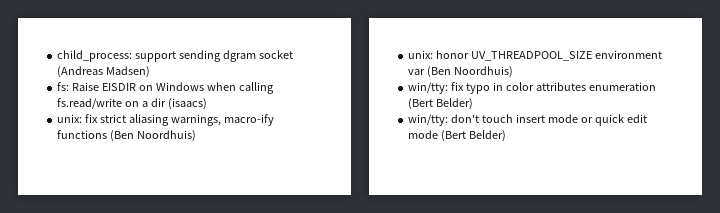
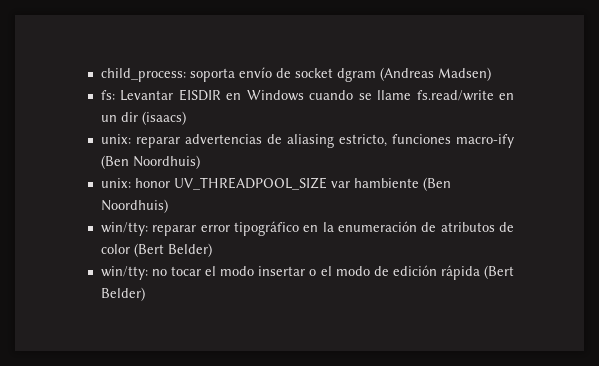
- child_process: support sending dgram socket (Andreas Madsen)
- fs: Raise EISDIR on Windows when calling fs.read/write on a dir (isaacs)
- unix: fix strict aliasing warnings, macro-ify functions (Ben Noordhuis)
+ child_process: soporta envío de socket dgram (Andreas Madsen)
+ fs: Levantar EISDIR en Windows cuando se llame fs.read/write en un dir (isaacs)
+ unix: reparar advertencias de aliasing estricto, funciones macro-ify (Ben Noordhuis)
- unix: honor UV_THREADPOOL_SIZE environment var (Ben Noordhuis)
+ unix: honor UV_THREADPOOL_SIZE var hambiente (Ben Noordhuis)
- win/tty: fix typo in color attributes enumeration (Bert Belder)
- win/tty: don't touch insert mode or quick edit mode (Bert Belder)
+ win/tty: reparar error tipográfico en la enumeración de atributos de color (Bert Belder)
+ win/tty: no tocar el modo insertar o el modo de edición rápida (Bert Belder)

